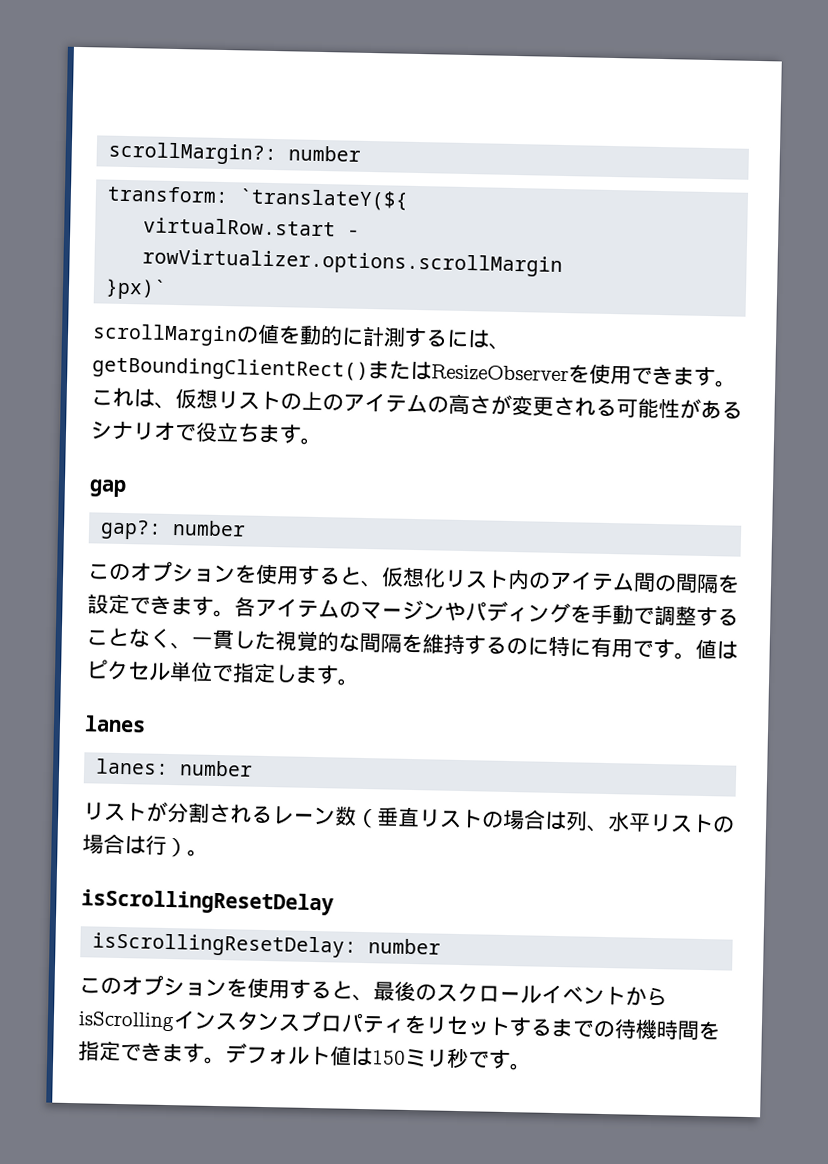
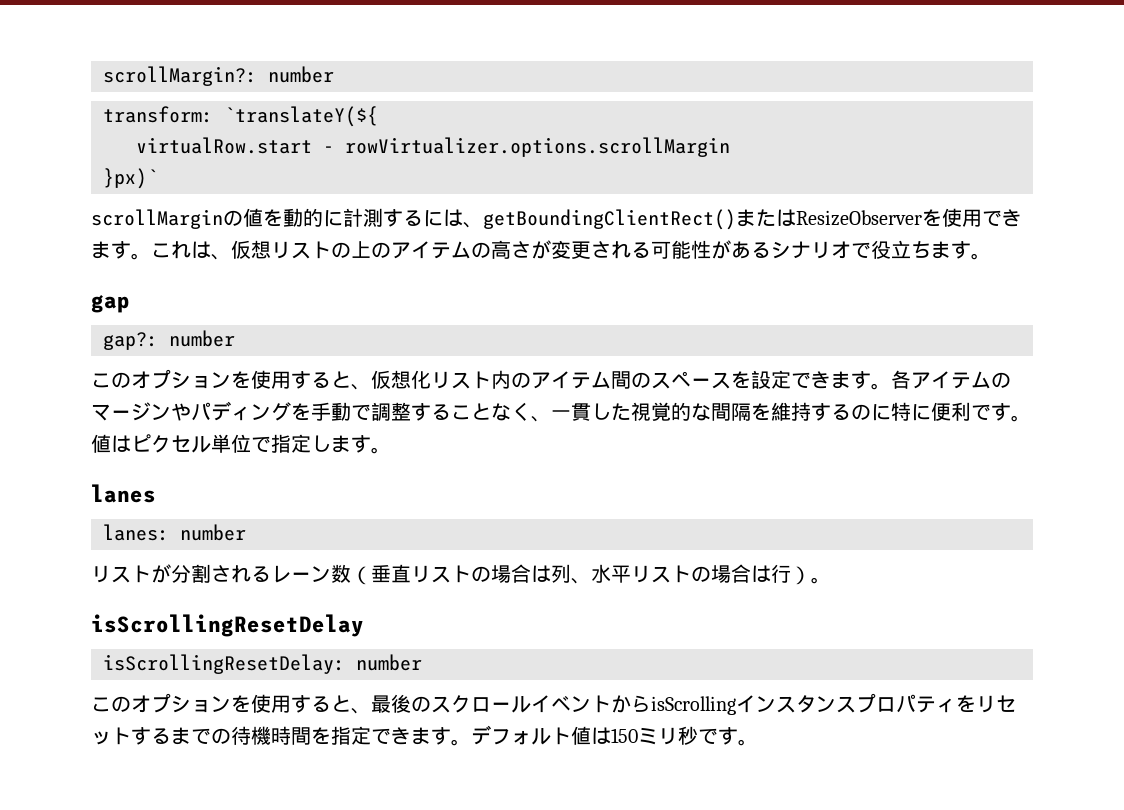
- このオプションを使用すると、仮想化リスト内のアイテム間の間隔を設定できます。
+ このオプションを使用すると、仮想化リスト内のアイテム間のスペースを設定できます。
- 各アイテムのマージンやパディングを手動で調整することなく、一貫した視覚的な間隔を維持するのに特に有用です。
+ 各アイテムのマージンやパディングを手動で調整することなく、一貫した視覚的な間隔を維持するのに特に便利です。

